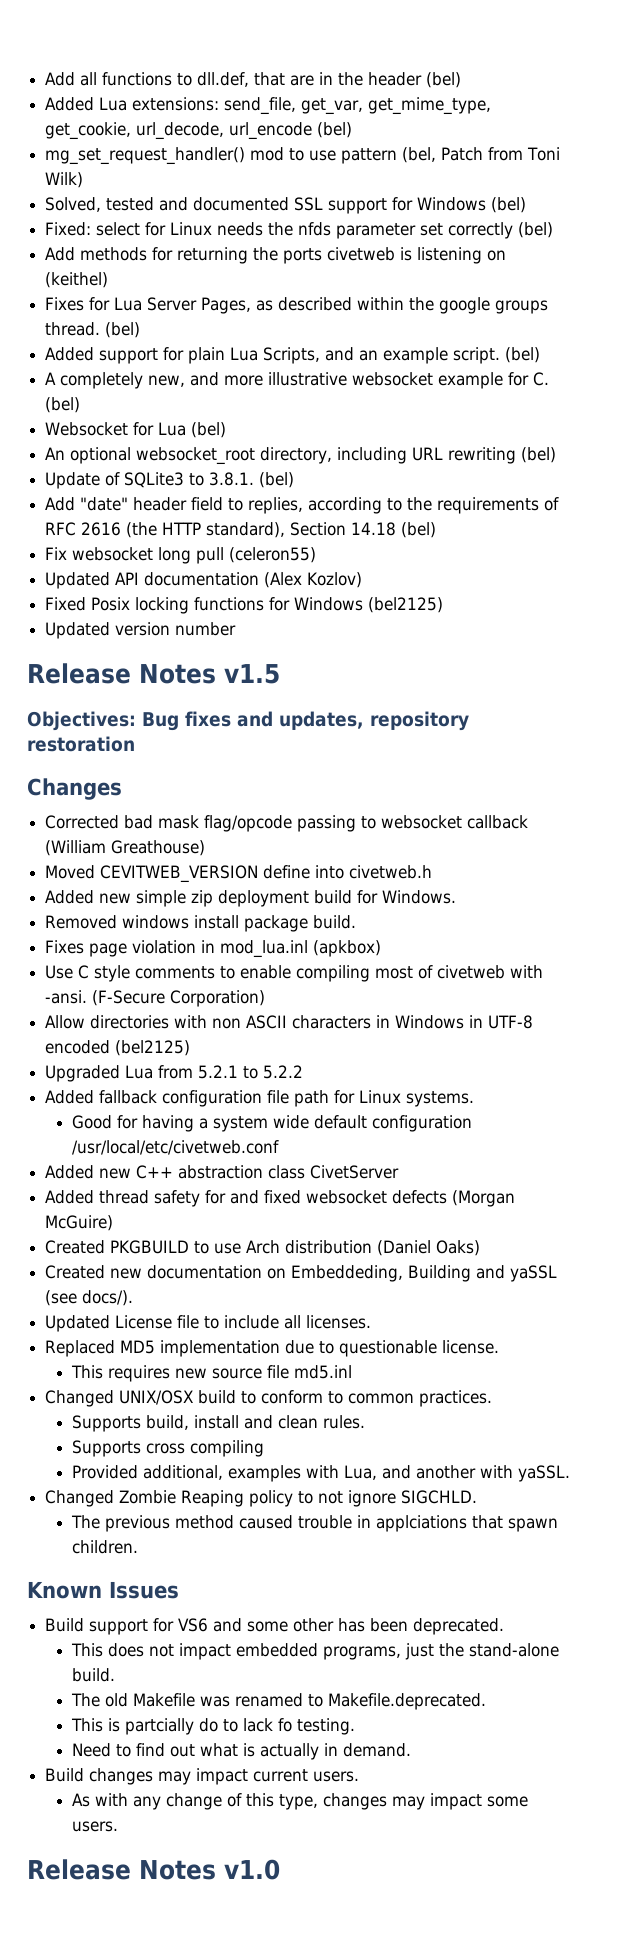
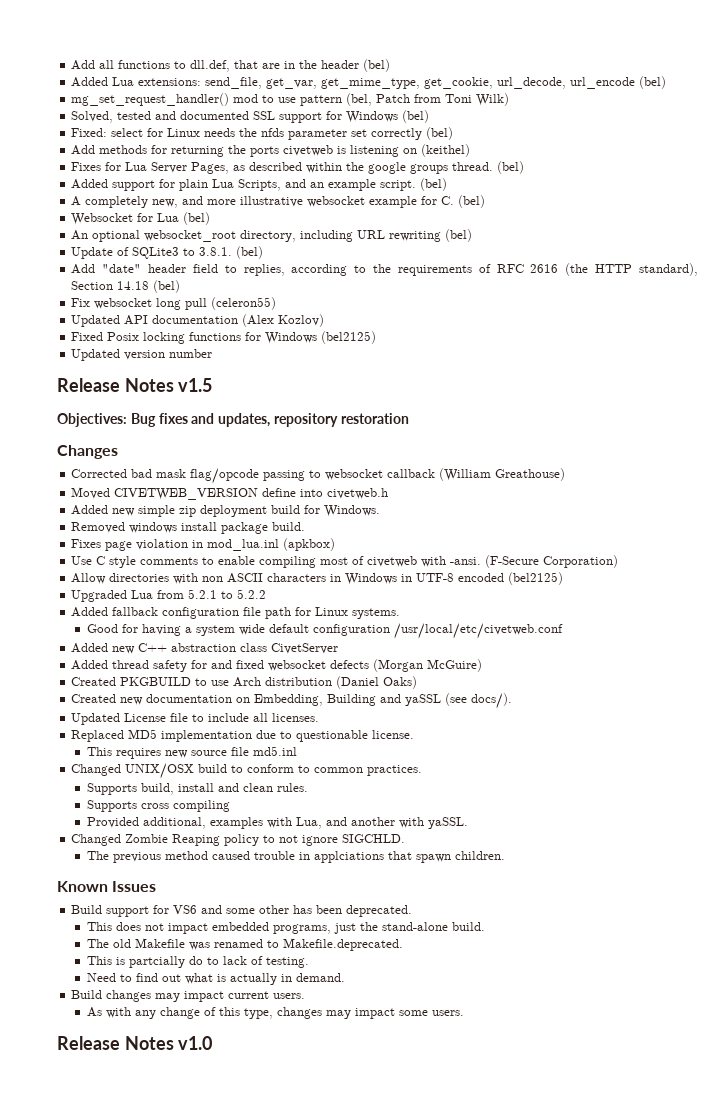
- Moved CEVITWEB_VERSION define into civetweb.h
+ Moved CIVETWEB_VERSION define into civetweb.h
- Created new documentation on Embeddeding, Building and yaSSL (see docs/).
+ Created new documentation on Embedding, Building and yaSSL (see docs/).
- This is partcially do to lack fo testing.
+ This is partcially do to lack of testing.

